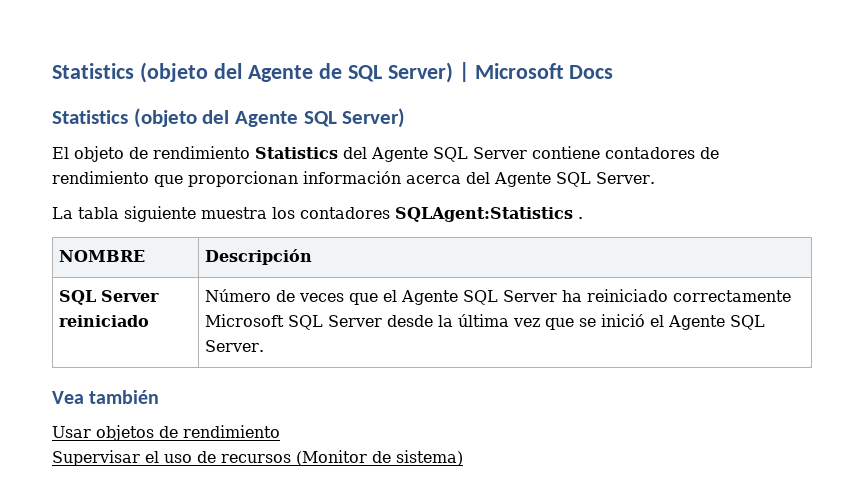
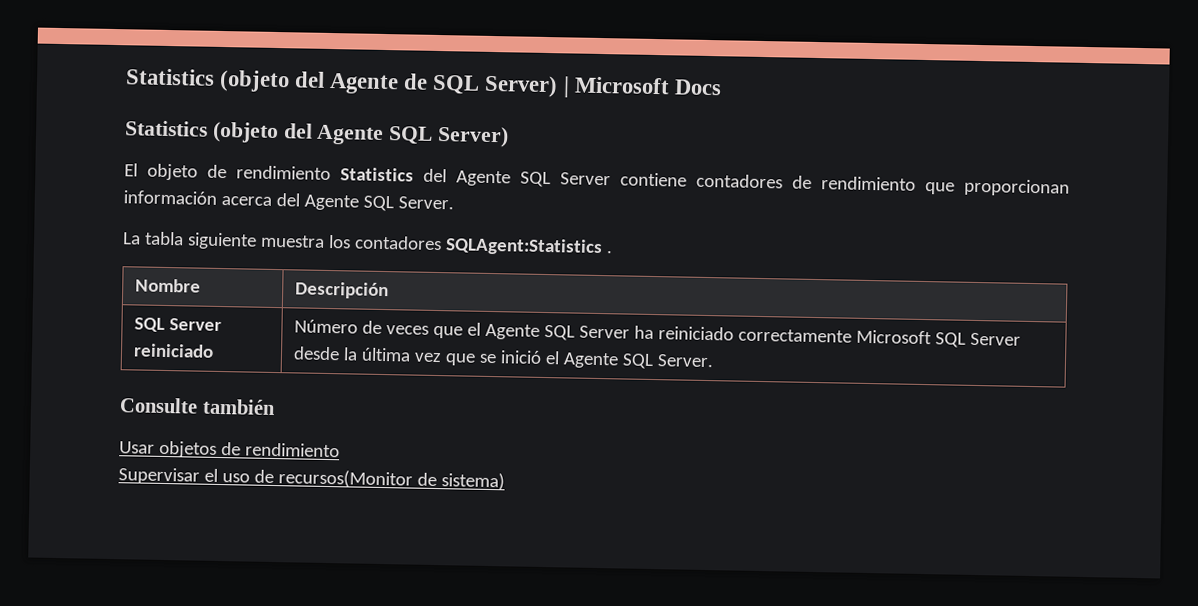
- NOMBRE | Descripción
+ Nombre | Descripción
- Vea también
+ Consulte también
- Supervisar el uso de recursos (Monitor de sistema)
+ Supervisar el uso de recursos(Monitor de sistema)

